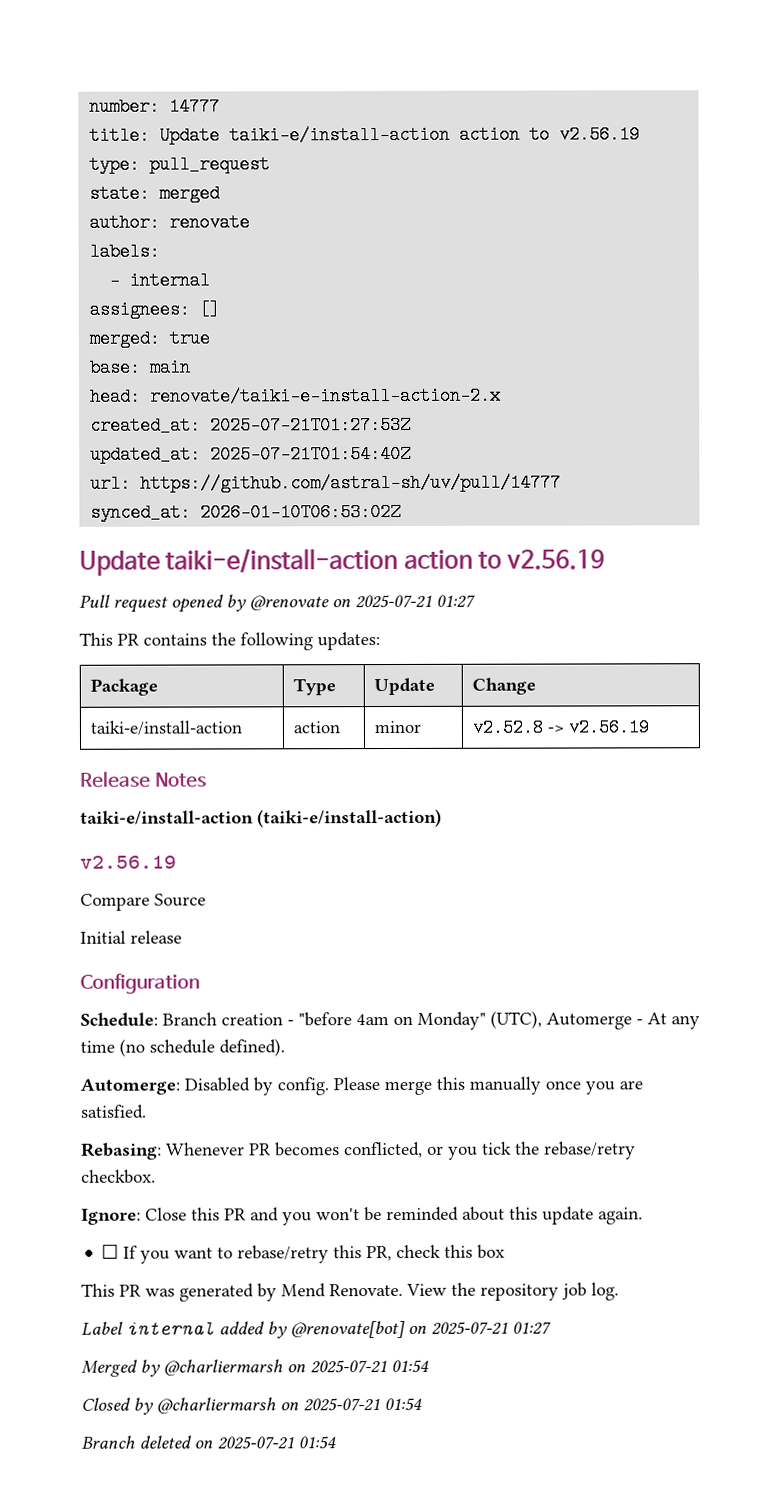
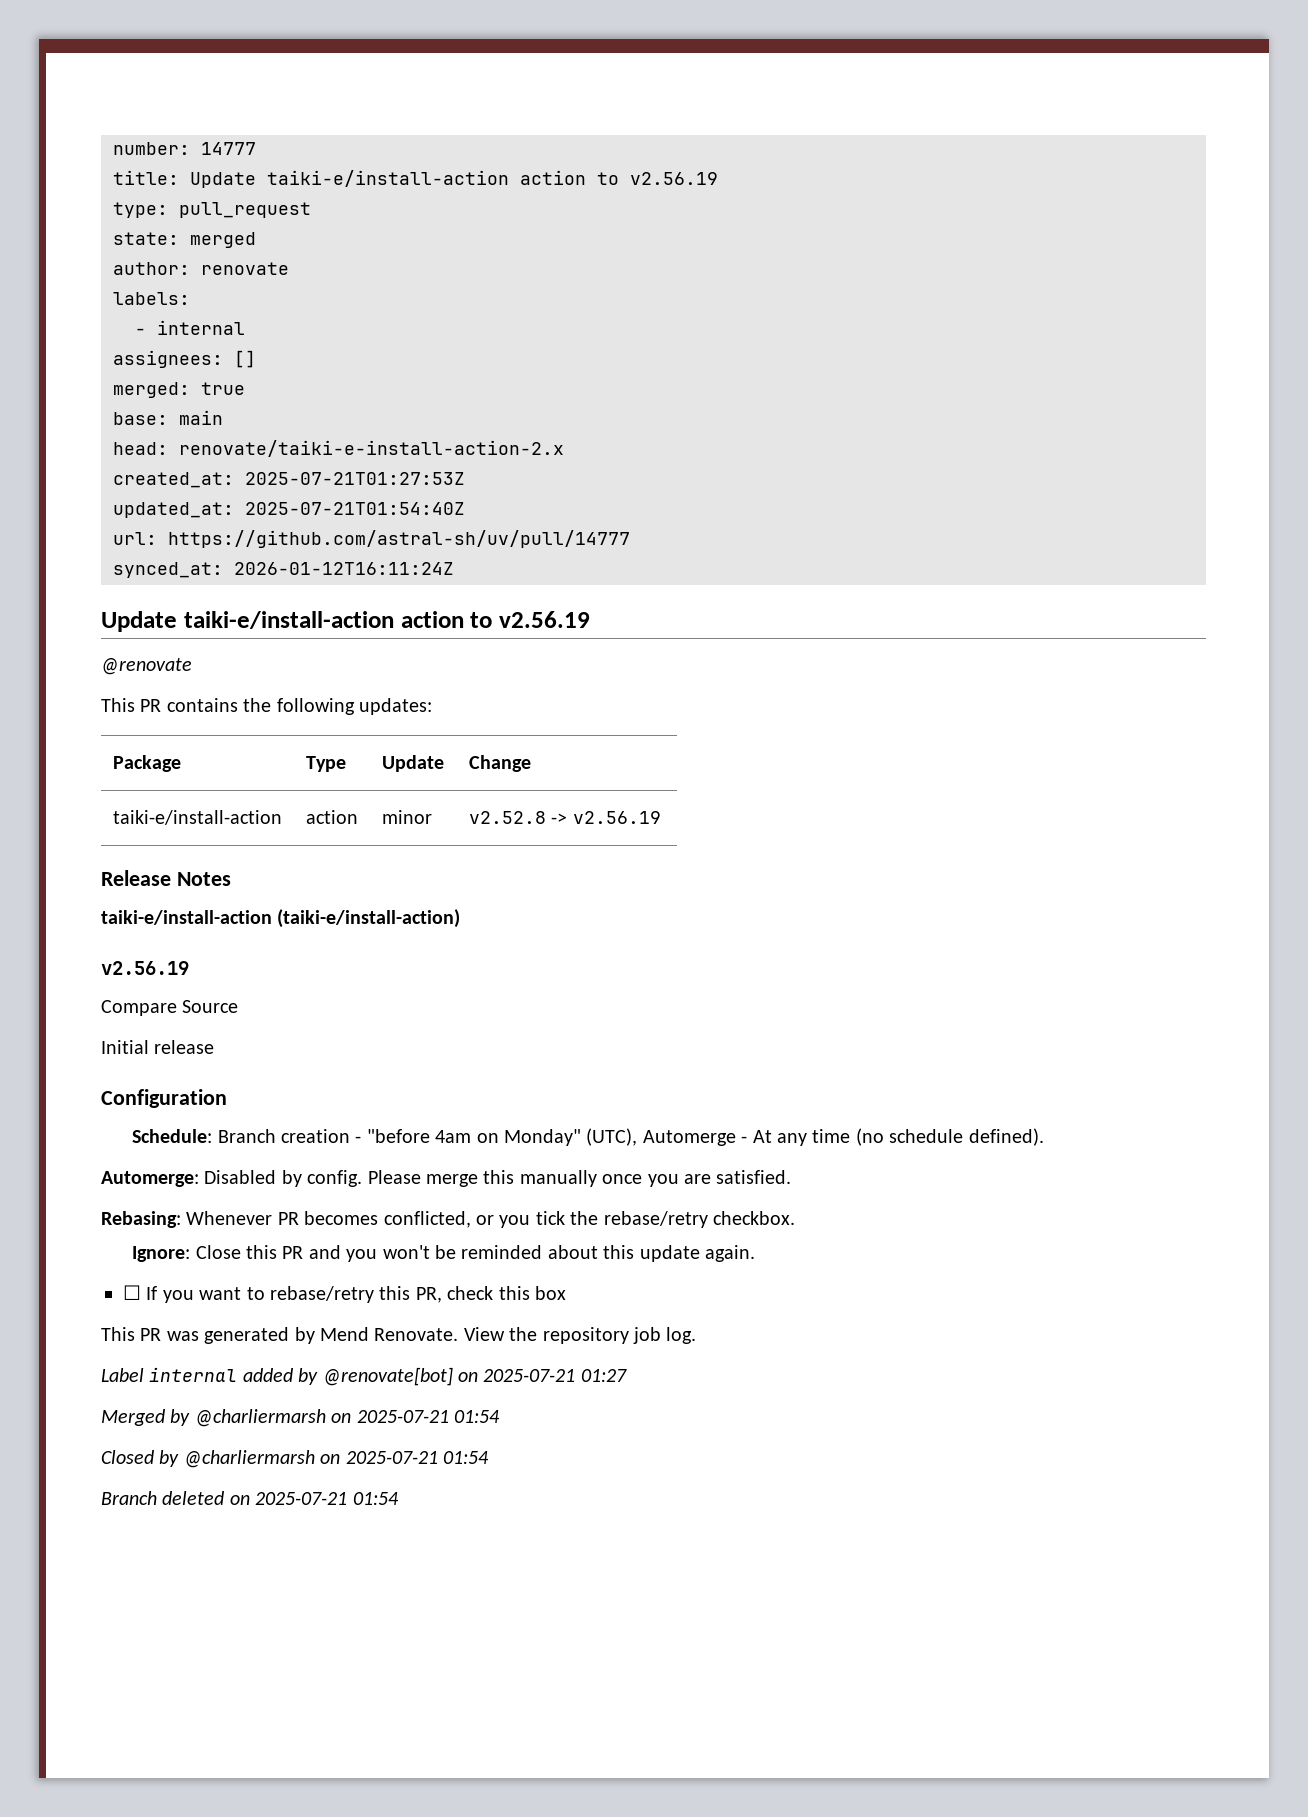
- synced_at: 2026-01-10T06:53:02Z
+ synced_at: 2026-01-12T16:11:24Z
  Update taiki-e/install-action action to v2.56.19
- Pull request opened by @renovate on 2025-07-21 01:27
+ @renovate

